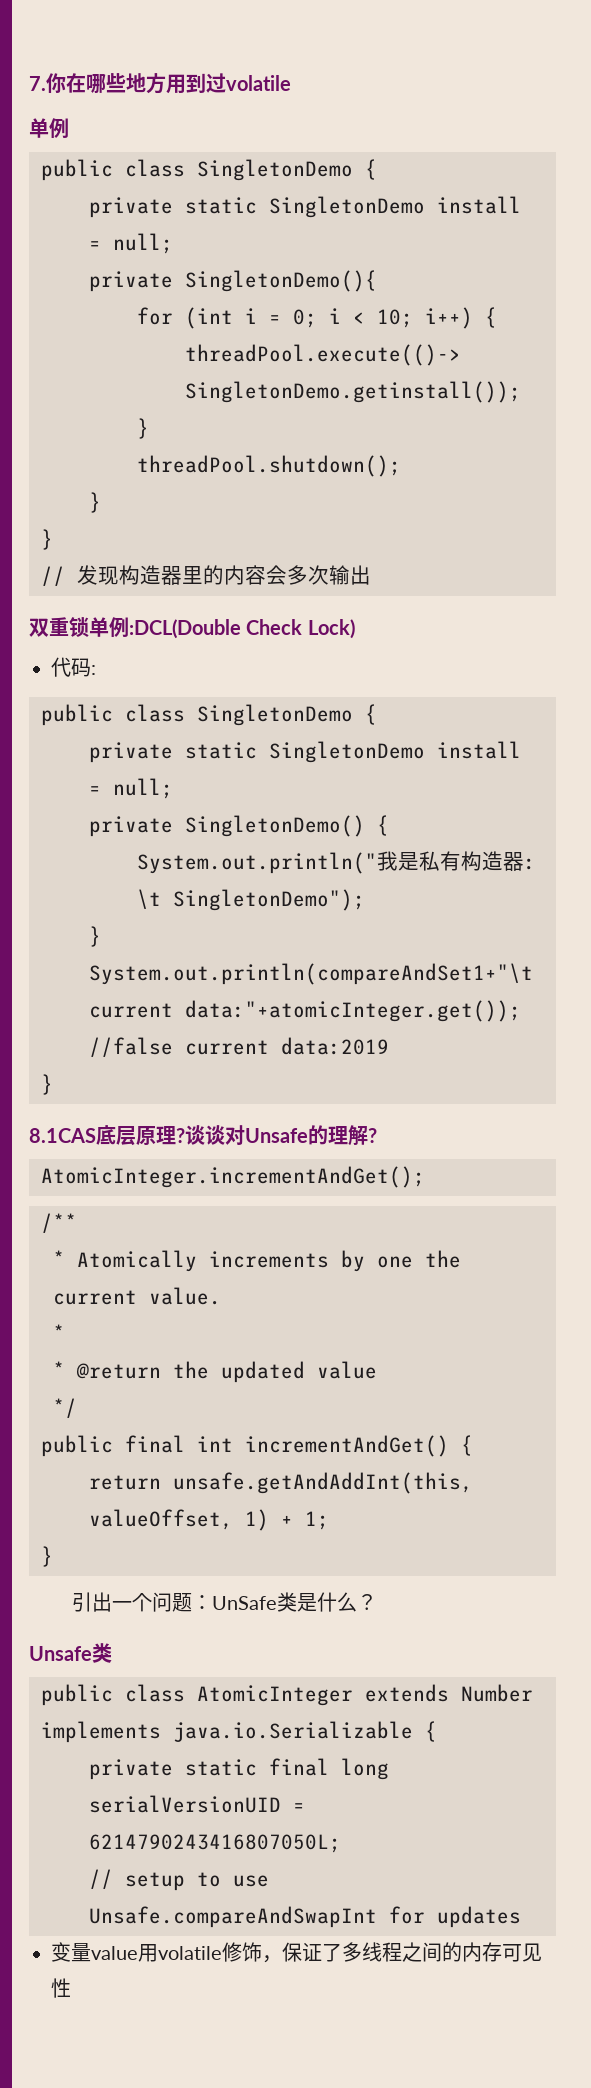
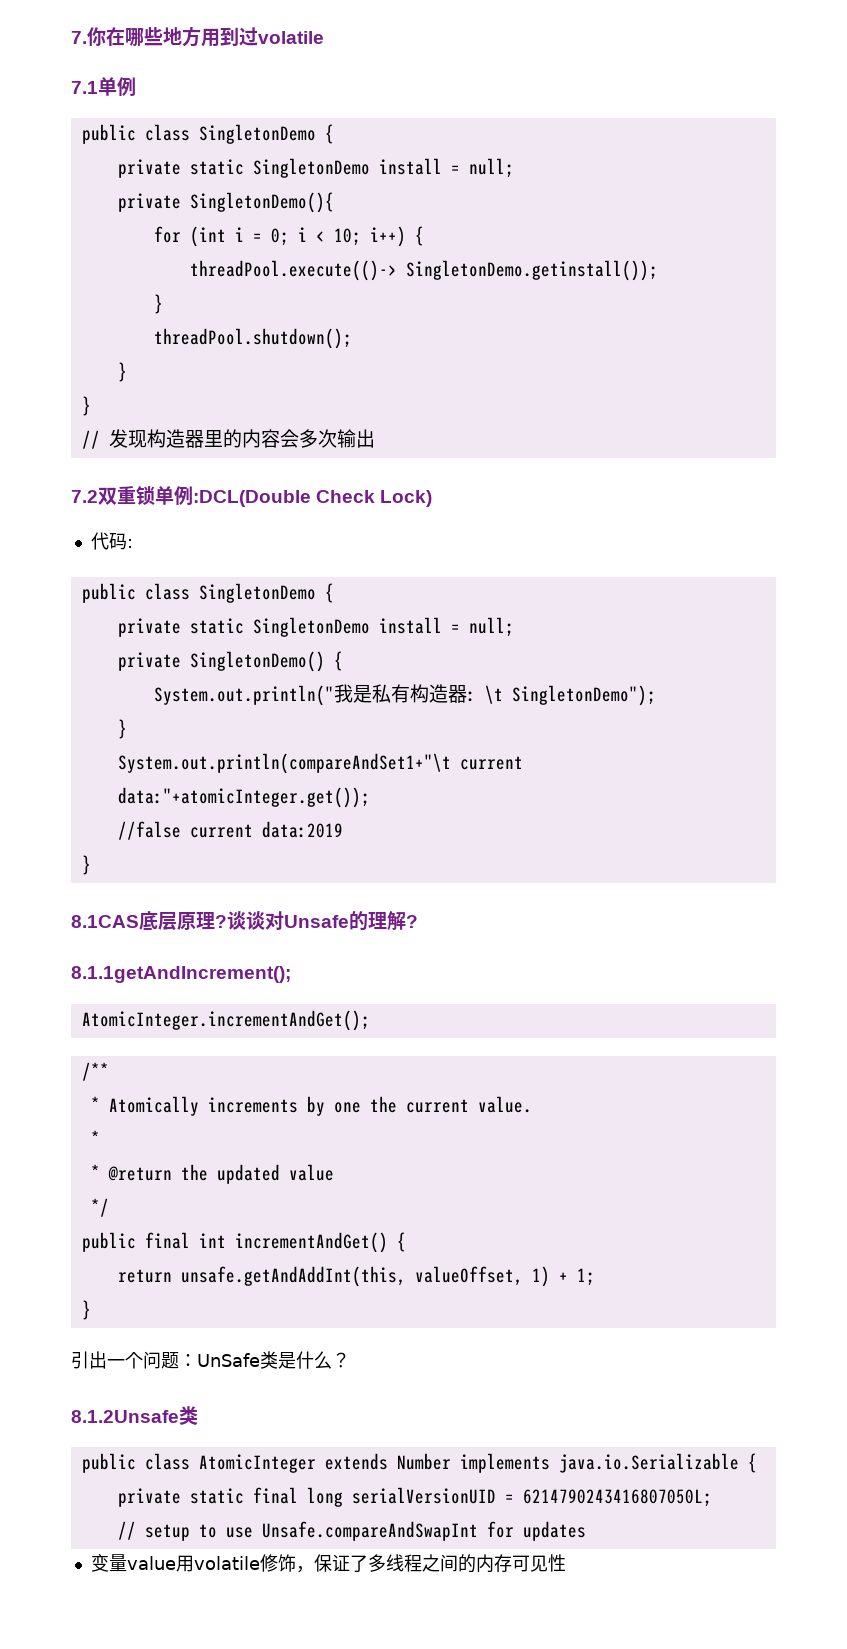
  7.你在哪些地方用到过volatile
- 单例
+ 7.1单例
- 双重锁单例:DCL(Double Check Lock)
+ 7.2双重锁单例:DCL(Double Check Lock)
+ 8.1.1getAndIncrement();
- Unsafe类
+ 8.1.2Unsafe类

